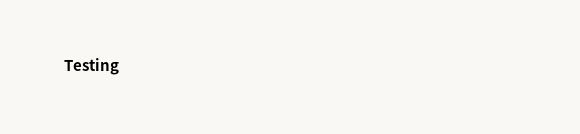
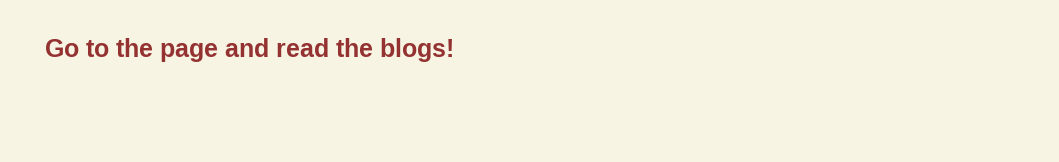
- Testing
+ Go to the page and read the blogs!

